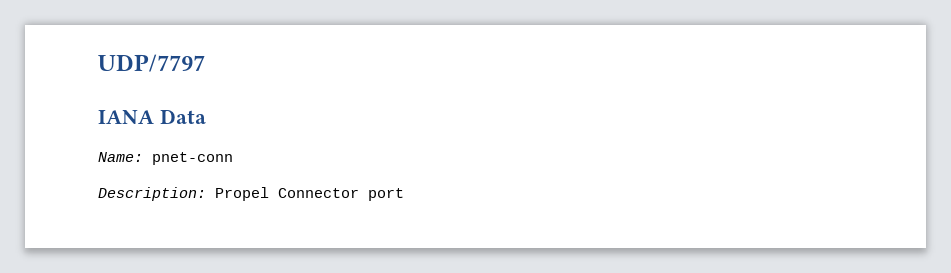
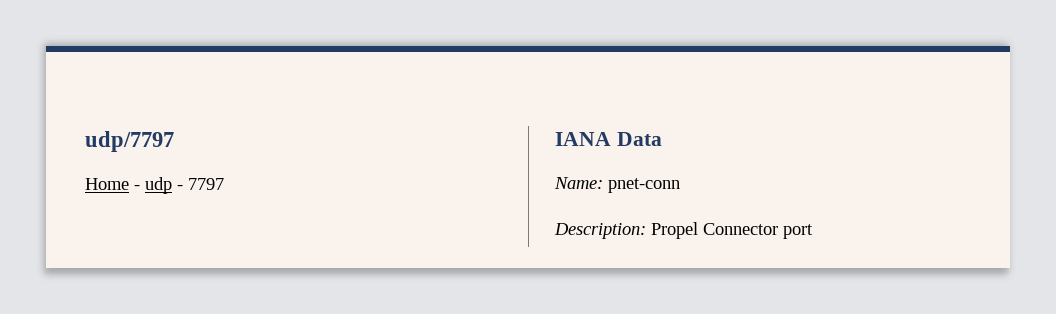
- UDP/7797
+ udp/7797
+ Home - udp - 7797

